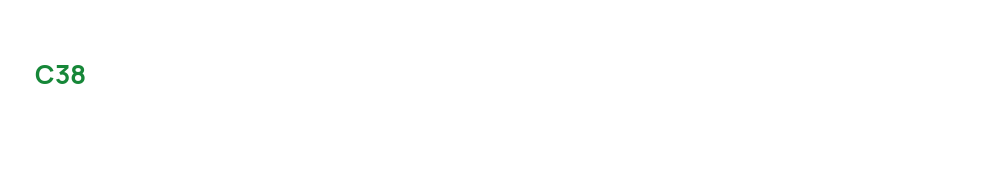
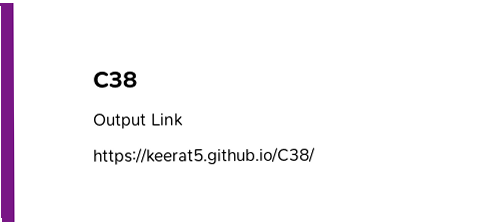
+ Output Link
+ https://keerat5.github.io/C38/

